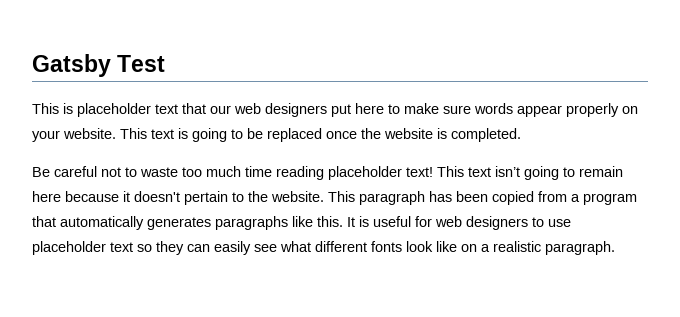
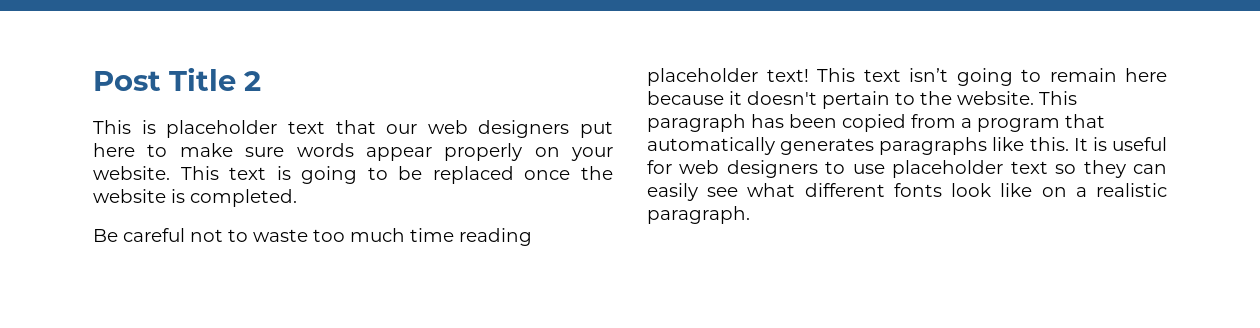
- Gatsby Test
+ Post Title 2

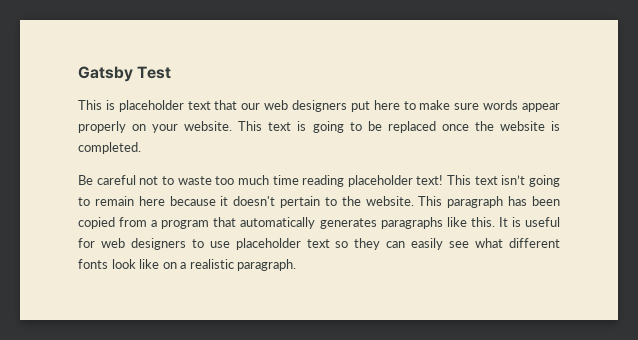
- Post Title 2
+ Gatsby Test

